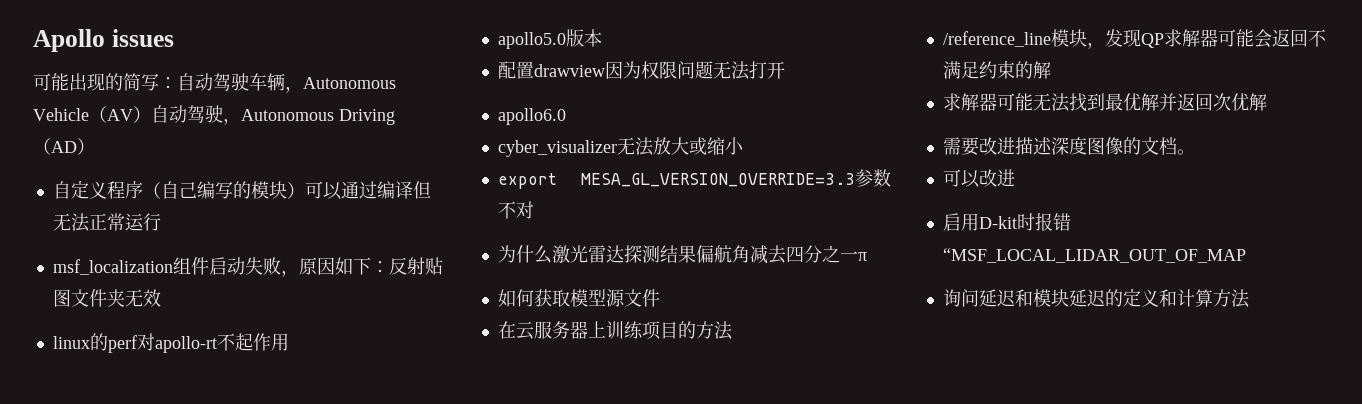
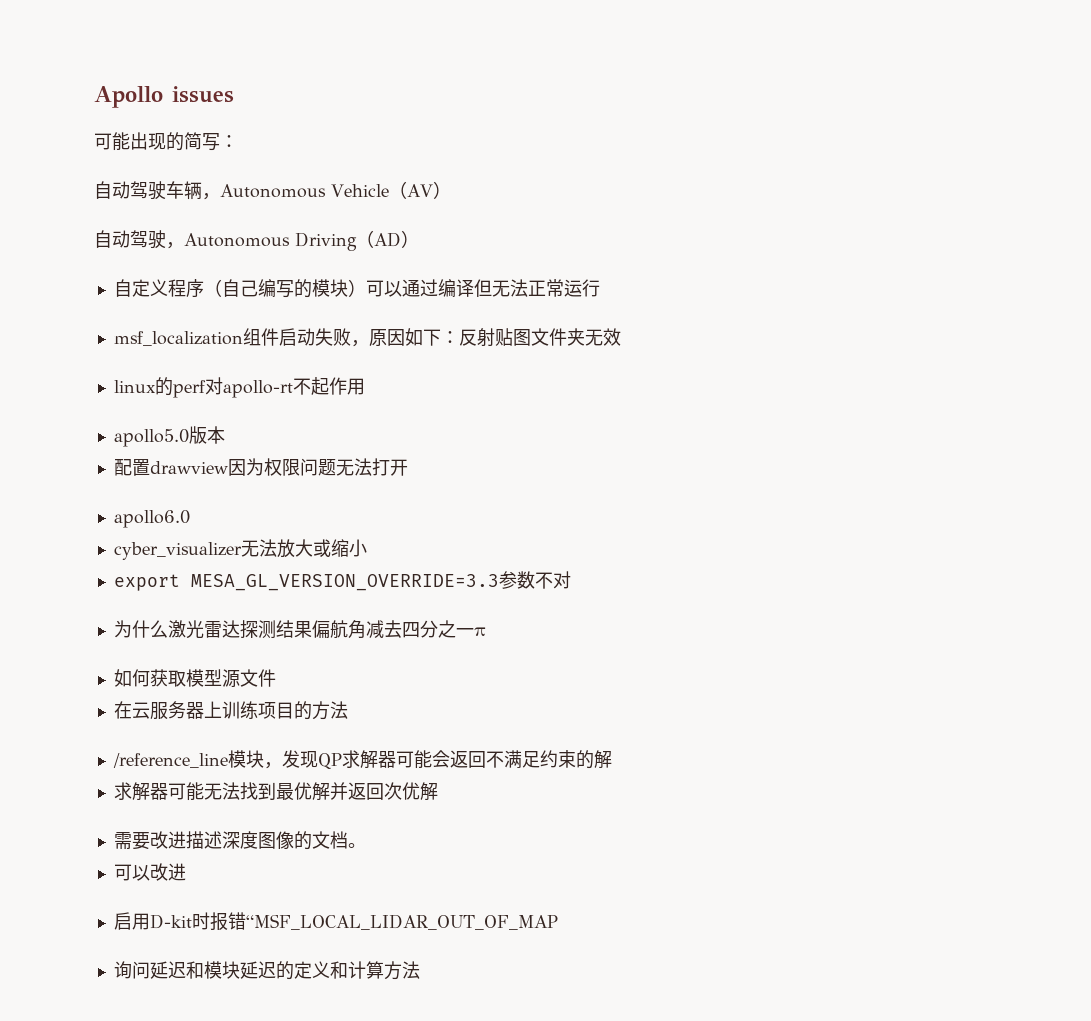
- 可能出现的简写：自动驾驶车辆，Autonomous Vehicle（AV）自动驾驶，Autonomous Driving（AD）
+ 可能出现的简写：
+ 自动驾驶车辆，Autonomous Vehicle（AV）
+ 自动驾驶，Autonomous Driving（AD）

